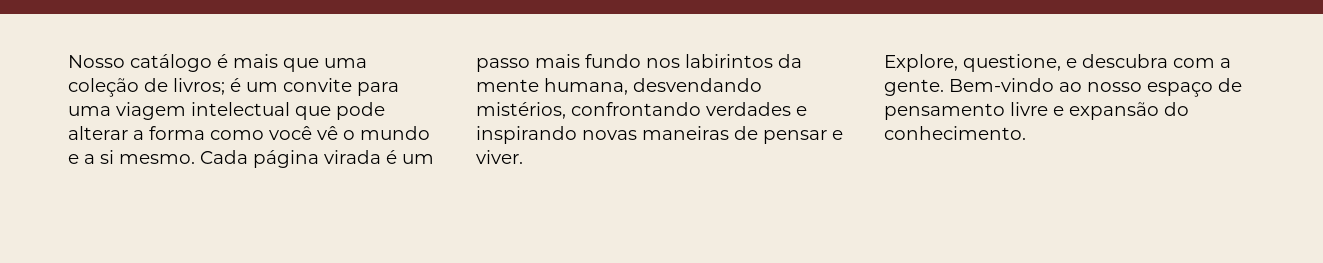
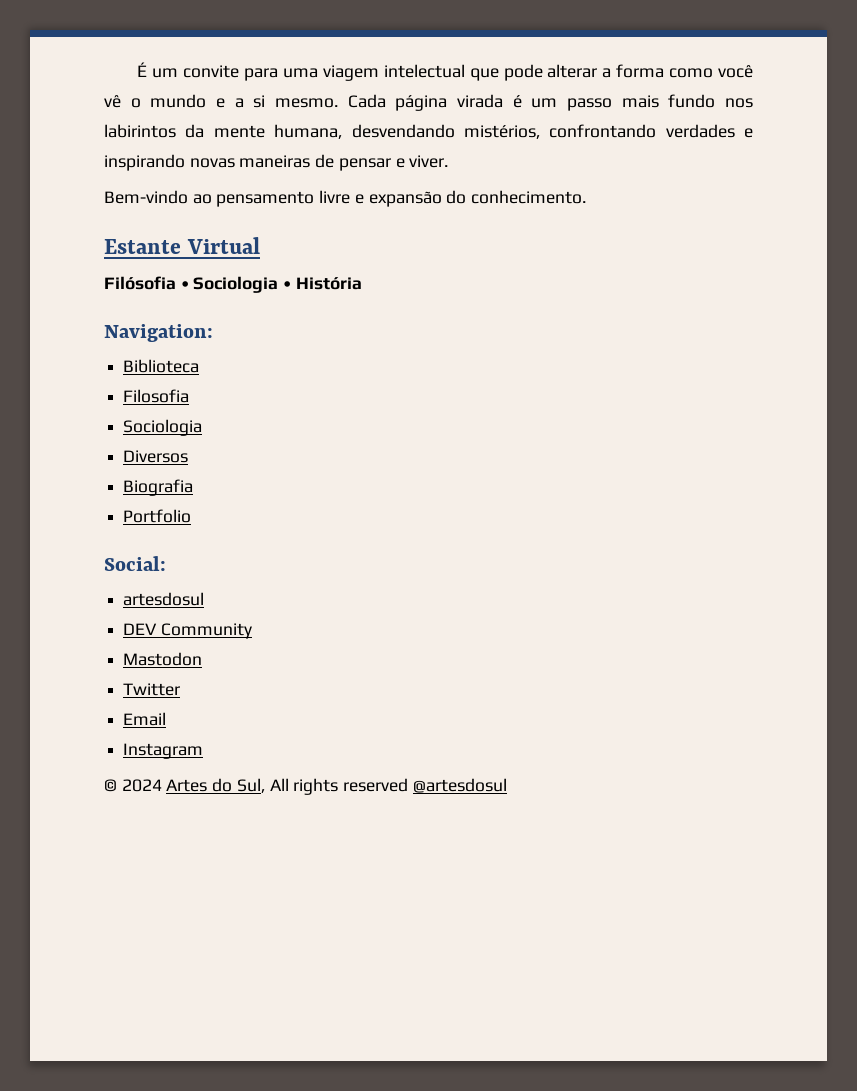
- Nosso catálogo é mais que uma coleção de livros; é um convite para uma viagem intelectual que pode alterar a forma como você vê o mundo e a si mesmo.
+ É um convite para uma viagem intelectual que pode alterar a forma como você vê o mundo e a si mesmo.
- Explore, questione, e descubra com a gente. Bem-vindo ao nosso espaço de pensamento livre e expansão do conhecimento.
+ Bem-vindo ao pensamento livre e expansão do conhecimento.
+ Estante Virtual
+ Filósofia • Sociologia • História
+ Navigation:
+ Biblioteca
+ Filosofia
+ Sociologia
+ Diversos
+ Biografia
+ Portfolio
+ Social:
+ artesdosul
+ DEV Community
+ Mastodon
+ Twitter
+ Email
+ Instagram
+ © 2024 Artes do Sul, All rights reserved @artesdosul

